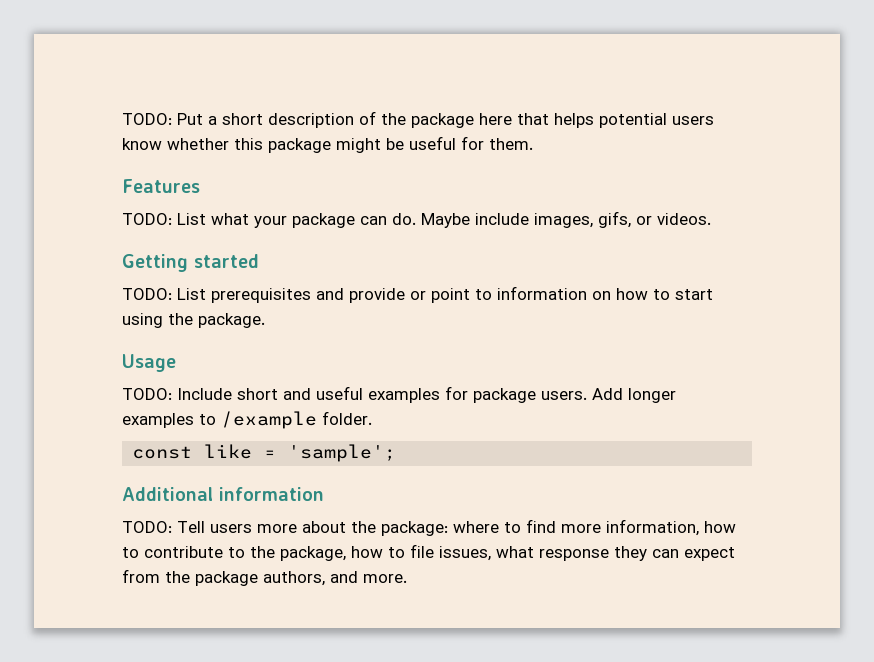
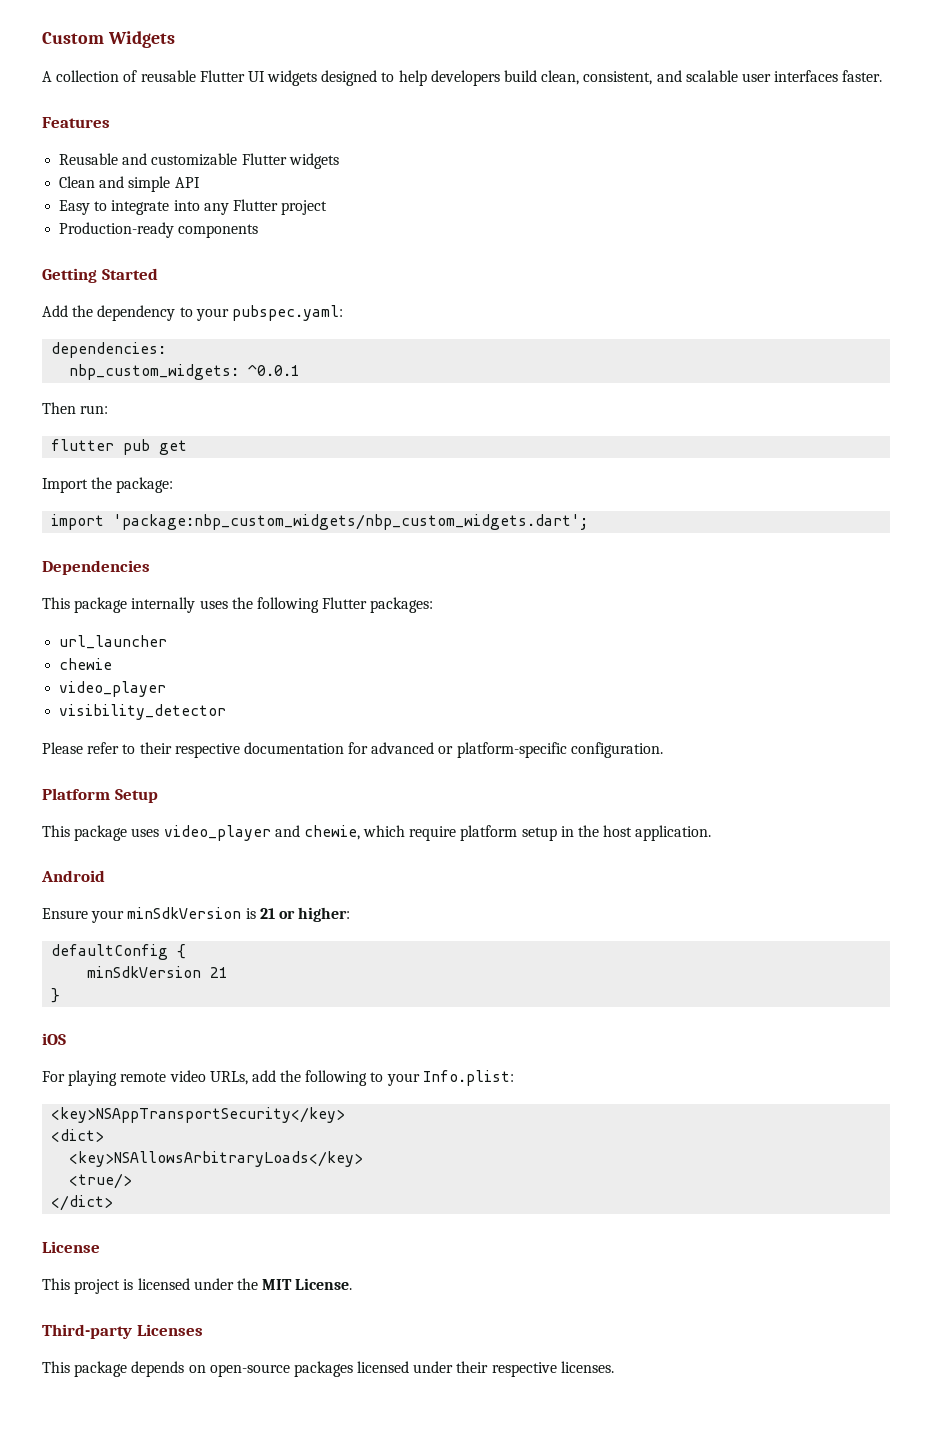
- TODO: Put a short description of the package here that helps potential users know whether this package might be useful for them.
+ Custom Widgets
+ A collection of reusable Flutter UI widgets designed to help developers build clean, consistent, and scalable user interfaces faster.
  Features
- TODO: List what your package can do. Maybe include images, gifs, or videos.
- Getting started
- TODO: List prerequisites and provide or point to information on how to start using the package.
- Usage
- TODO: Include short and useful examples for package users. Add longer examples to /example folder.
- const like = 'sample';
- Additional information
- TODO: Tell users more about the package: where to find more information, how to contribute to the package, how to file issues, what response they can expect from the package authors, and more.
+ Reusable and customizable Flutter widgets
+ Clean and simple API
+ Easy to integrate into any Flutter project
+ Production-ready components
+ Getting Started
+ Add the dependency to your pubspec.yaml:
+ dependencies:
+ nbp_custom_widgets: ^0.0.1
+ Then run:
+ flutter pub get
+ Import the package:
+ import 'package:nbp_custom_widgets/nbp_custom_widgets.dart';
+ Dependencies
+ This package internally uses the following Flutter packages:
+ url_launcher
+ chewie
+ video_player
+ visibility_detector
+ Please refer to their respective documentation for advanced or platform-specific configuration.
+ Platform Setup
+ This package uses video_player and chewie, which require platform setup in the host application.
+ Android
+ Ensure your minSdkVersion is 21 or higher:
+ defaultConfig {
+ minSdkVersion 21
+ }
+ iOS
+ For playing remote video URLs, add the following to your Info.plist:
+ <key>NSAppTransportSecurity</key>
+ <dict>
+ <key>NSAllowsArbitraryLoads</key>
+ <true/>
+ </dict>
+ License
+ This project is licensed under the MIT License.
+ Third-party Licenses
+ This package depends on open-source packages licensed under their respective licenses.

